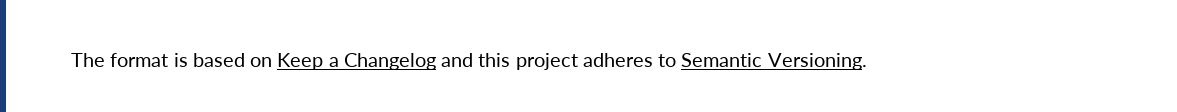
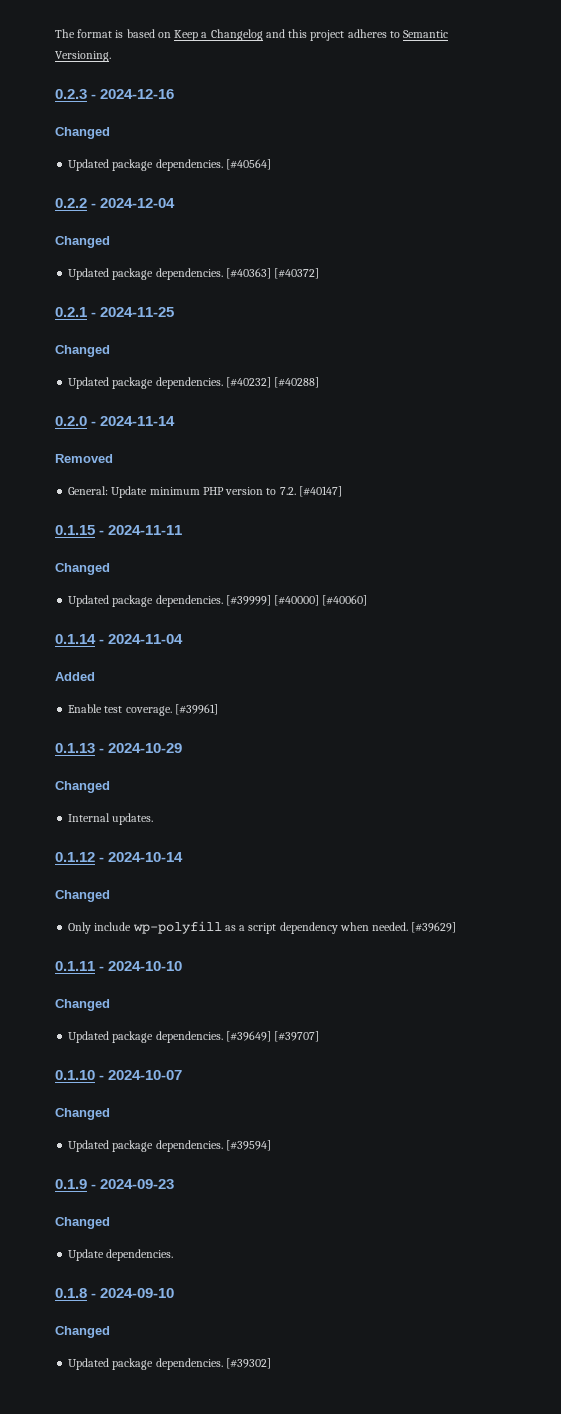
+ 0.2.3 - 2024-12-16
+ Changed
+ Updated package dependencies. [#40564]
+ 0.2.2 - 2024-12-04
+ Changed
+ Updated package dependencies. [#40363] [#40372]
+ 0.2.1 - 2024-11-25
+ Changed
+ Updated package dependencies. [#40232] [#40288]
+ 0.2.0 - 2024-11-14
+ Removed
+ General: Update minimum PHP version to 7.2. [#40147]
+ 0.1.15 - 2024-11-11
+ Changed
+ Updated package dependencies. [#39999] [#40000] [#40060]
+ 0.1.14 - 2024-11-04
+ Added
+ Enable test coverage. [#39961]
+ 0.1.13 - 2024-10-29
+ Changed
+ Internal updates.
+ 0.1.12 - 2024-10-14
+ Changed
+ Only include wp-polyfill as a script dependency when needed. [#39629]
+ 0.1.11 - 2024-10-10
+ Changed
+ Updated package dependencies. [#39649] [#39707]
+ 0.1.10 - 2024-10-07
+ Changed
+ Updated package dependencies. [#39594]
+ 0.1.9 - 2024-09-23
+ Changed
+ Update dependencies.
+ 0.1.8 - 2024-09-10
+ Changed
+ Updated package dependencies. [#39302]

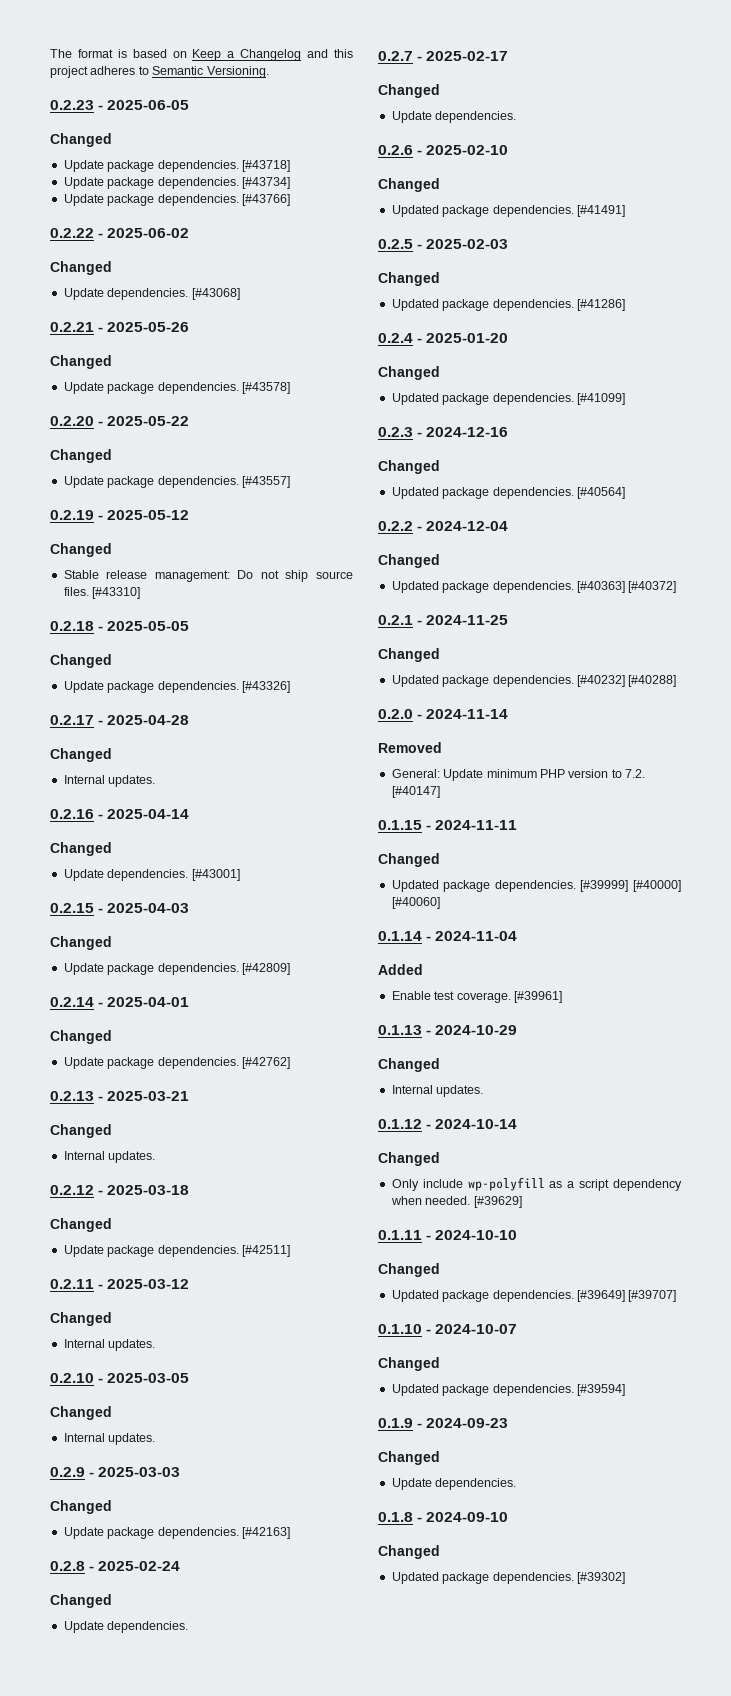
+ 0.2.23 - 2025-06-05
+ Changed
+ Update package dependencies. [#43718]
+ Update package dependencies. [#43734]
+ Update package dependencies. [#43766]
+ 0.2.22 - 2025-06-02
+ Changed
+ Update dependencies. [#43068]
+ 0.2.21 - 2025-05-26
+ Changed
+ Update package dependencies. [#43578]
+ 0.2.20 - 2025-05-22
+ Changed
+ Update package dependencies. [#43557]
+ 0.2.19 - 2025-05-12
+ Changed
+ Stable release management: Do not ship source files. [#43310]
+ 0.2.18 - 2025-05-05
+ Changed
+ Update package dependencies. [#43326]
+ 0.2.17 - 2025-04-28
+ Changed
+ Internal updates.
+ 0.2.16 - 2025-04-14
+ Changed
+ Update dependencies. [#43001]
+ 0.2.15 - 2025-04-03
+ Changed
+ Update package dependencies. [#42809]
+ 0.2.14 - 2025-04-01
+ Changed
+ Update package dependencies. [#42762]
+ 0.2.13 - 2025-03-21
+ Changed
+ Internal updates.
+ 0.2.12 - 2025-03-18
+ Changed
+ Update package dependencies. [#42511]
+ 0.2.11 - 2025-03-12
+ Changed
+ Internal updates.
+ 0.2.10 - 2025-03-05
+ Changed
+ Internal updates.
+ 0.2.9 - 2025-03-03
+ Changed
+ Update package dependencies. [#42163]
+ 0.2.8 - 2025-02-24
+ Changed
+ Update dependencies.
+ 0.2.7 - 2025-02-17
+ Changed
+ Update dependencies.
+ 0.2.6 - 2025-02-10
+ Changed
+ Updated package dependencies. [#41491]
+ 0.2.5 - 2025-02-03
+ Changed
+ Updated package dependencies. [#41286]
+ 0.2.4 - 2025-01-20
+ Changed
+ Updated package dependencies. [#41099]

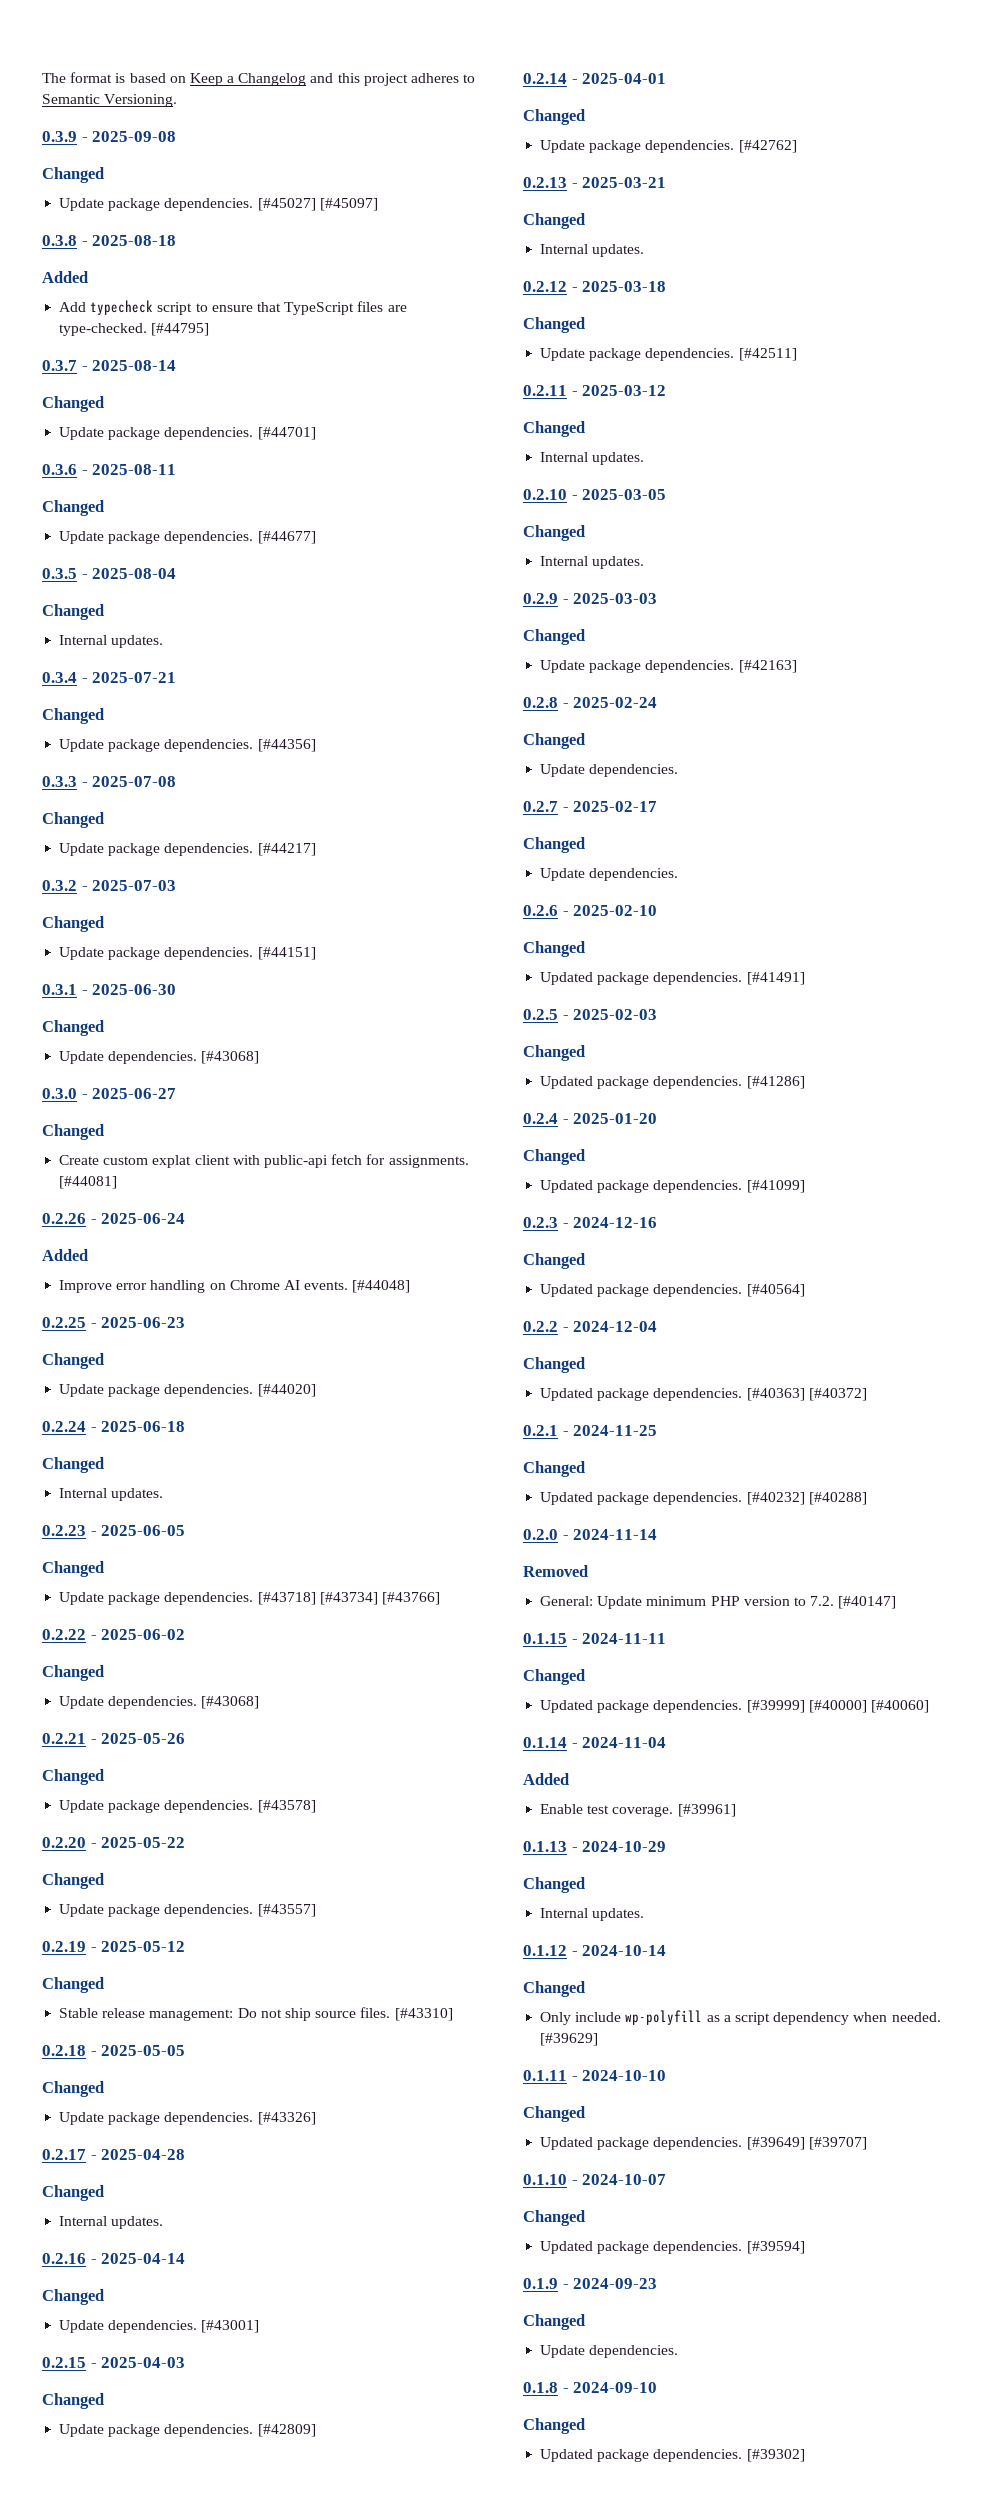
+ 0.3.9 - 2025-09-08
+ Changed
+ Update package dependencies. [#45027] [#45097]
+ 0.3.8 - 2025-08-18
+ Added
+ Add typecheck script to ensure that TypeScript files are type-checked. [#44795]
+ 0.3.7 - 2025-08-14
+ Changed
+ Update package dependencies. [#44701]
+ 0.3.6 - 2025-08-11
+ Changed
+ Update package dependencies. [#44677]
+ 0.3.5 - 2025-08-04
+ Changed
+ Internal updates.
+ 0.3.4 - 2025-07-21
+ Changed
+ Update package dependencies. [#44356]
+ 0.3.3 - 2025-07-08
+ Changed
+ Update package dependencies. [#44217]
+ 0.3.2 - 2025-07-03
+ Changed
+ Update package dependencies. [#44151]
+ 0.3.1 - 2025-06-30
+ Changed
+ Update dependencies. [#43068]
+ 0.3.0 - 2025-06-27
+ Changed
+ Create custom explat client with public-api fetch for assignments. [#44081]
+ 0.2.26 - 2025-06-24
+ Added
+ Improve error handling on Chrome AI events. [#44048]
+ 0.2.25 - 2025-06-23
+ Changed
+ Update package dependencies. [#44020]
+ 0.2.24 - 2025-06-18
+ Changed
+ Internal updates.
- [#43718]
- Update package dependencies. [#43734]
- Update package dependencies. [#43766]
+ [#43718] [#43734] [#43766]

